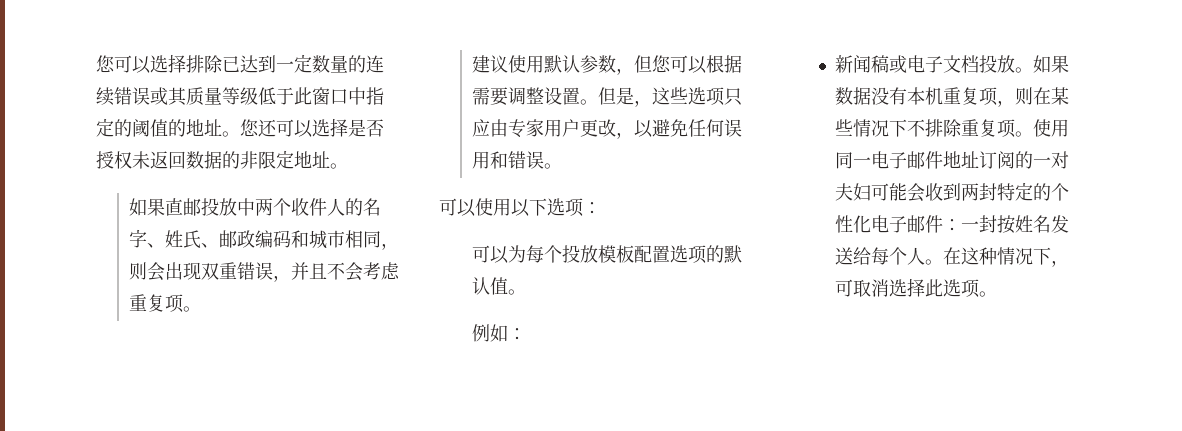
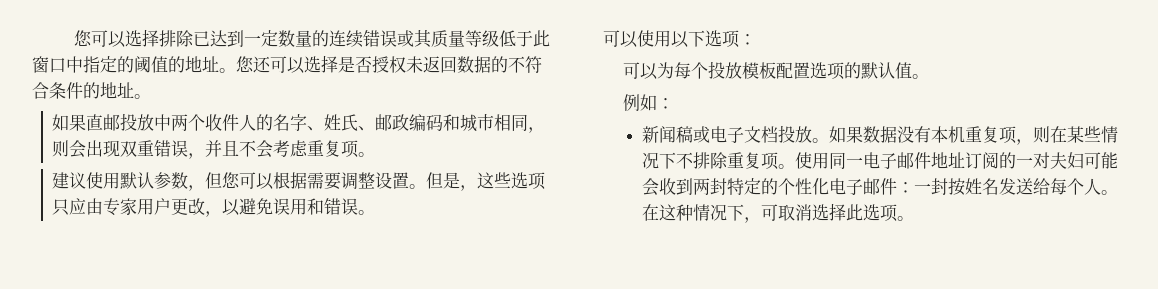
- 您还可以选择是否授权未返回数据的非限定地址。
+ 您还可以选择是否授权未返回数据的不符合条件的地址。
- 但是，这些选项只应由专家用户更改，以避免任何误用和错误。
+ 但是，这些选项只应由专家用户更改，以避免误用和错误。

